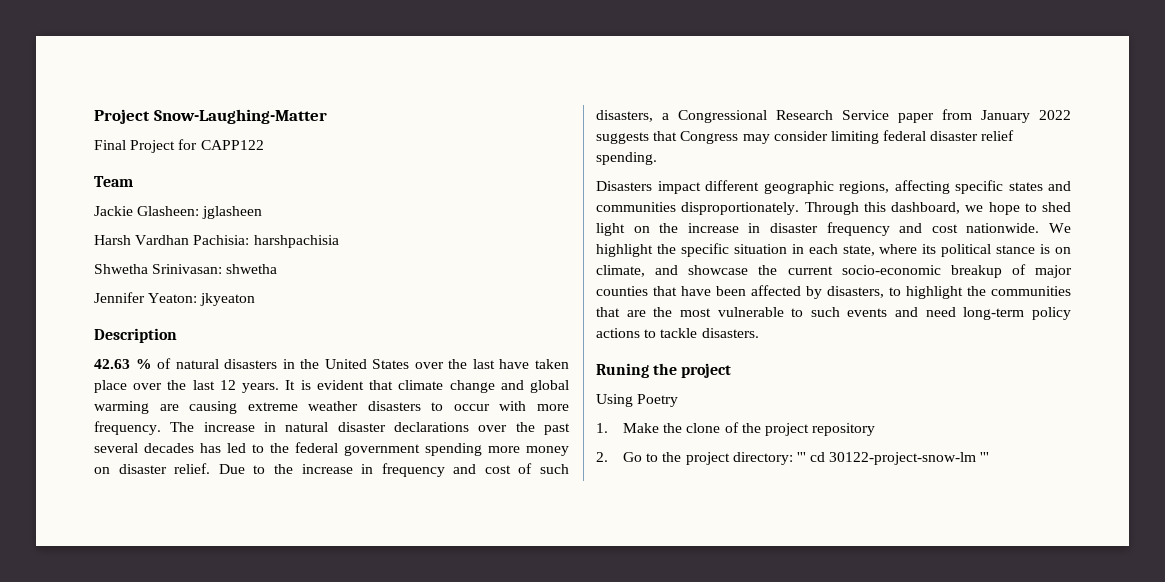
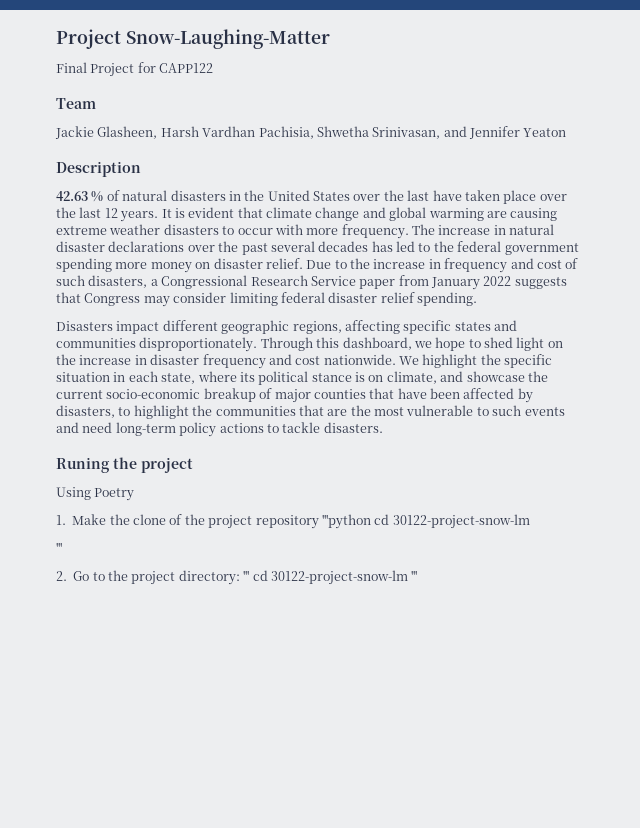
- Jackie Glasheen: jglasheen
- Harsh Vardhan Pachisia: harshpachisia
- Shwetha Srinivasan: shwetha
- Jennifer Yeaton: jkyeaton
+ Jackie Glasheen, Harsh Vardhan Pachisia, Shwetha Srinivasan, and Jennifer Yeaton
- 1. Make the clone of the project repository
+ 1. Make the clone of the project repository '''python cd 30122-project-snow-lm
+ '''

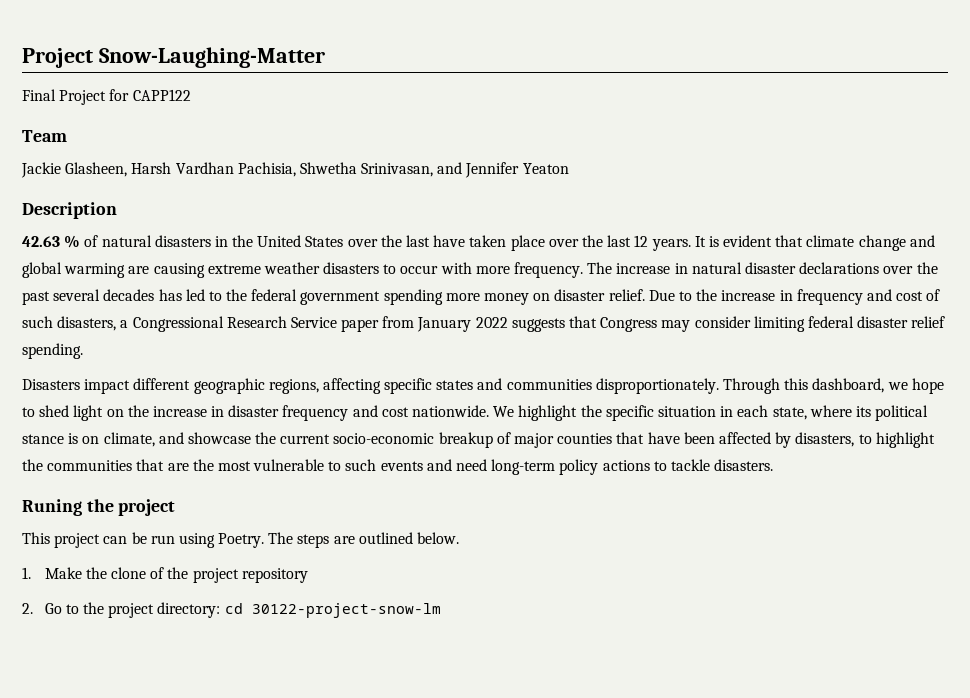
- Using Poetry
+ This project can be run using Poetry. The steps are outlined below.
- 1. Make the clone of the project repository '''python cd 30122-project-snow-lm
- '''
+ 1. Make the clone of the project repository
- 2. Go to the project directory: ''' cd 30122-project-snow-lm '''
+ 2. Go to the project directory: cd 30122-project-snow-lm

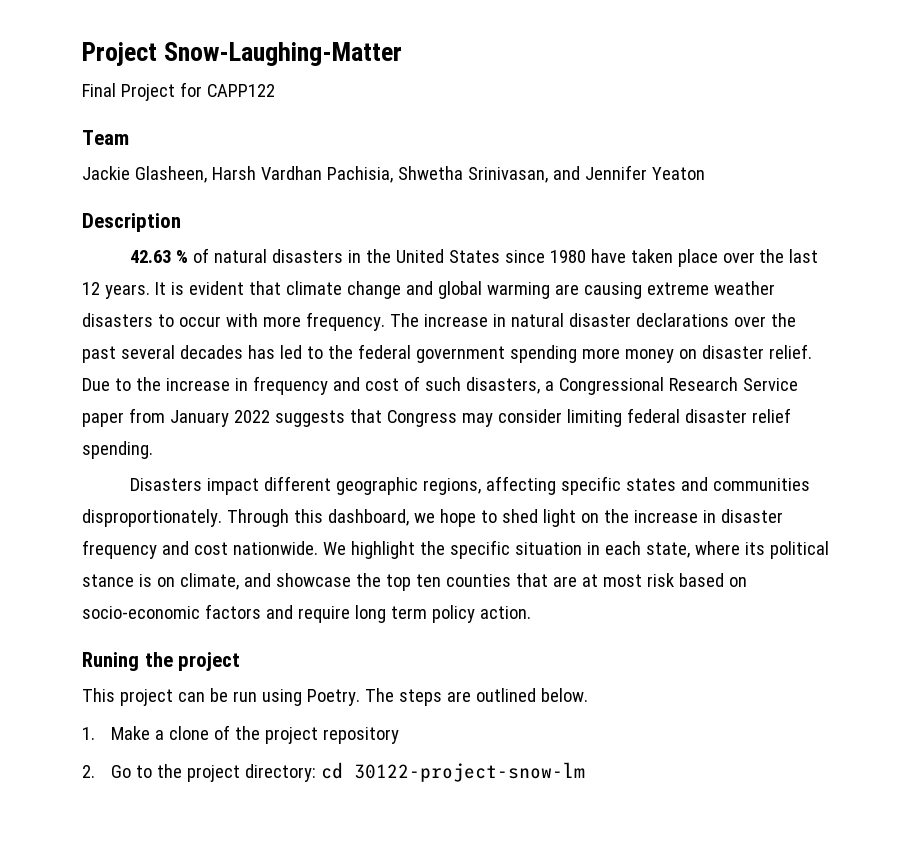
- 42.63 % of natural disasters in the United States over the last have taken place over the last 12 years.
+ 42.63 % of natural disasters in the United States since 1980 have taken place over the last 12 years.
- We highlight the specific situation in each state, where its political stance is on climate, and showcase the current socio-economic breakup of major counties that have been affected by disasters, to highlight the communities that are the most vulnerable to such events and need long-term policy actions to tackle disasters.
+ We highlight the specific situation in each state, where its political stance is on climate, and showcase the top ten counties that are at most risk based on socio-economic factors and require long term policy action.
- 1. Make the clone of the project repository
+ 1. Make a clone of the project repository

